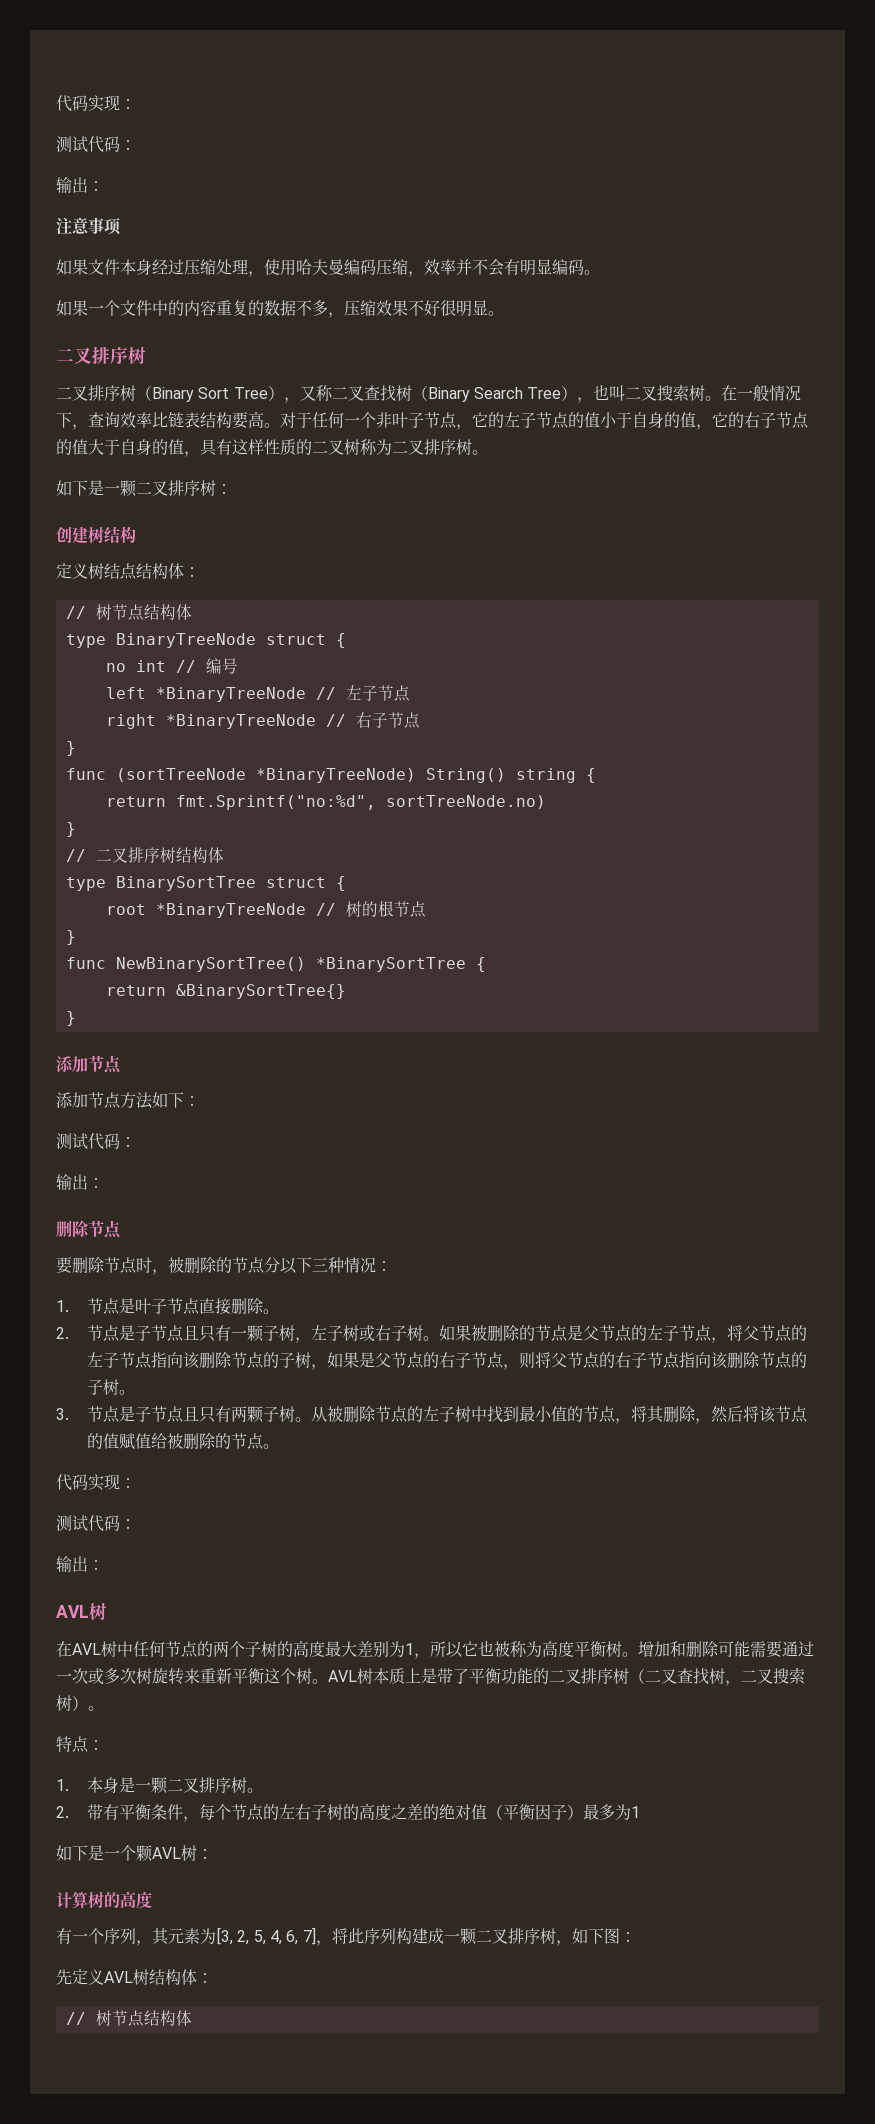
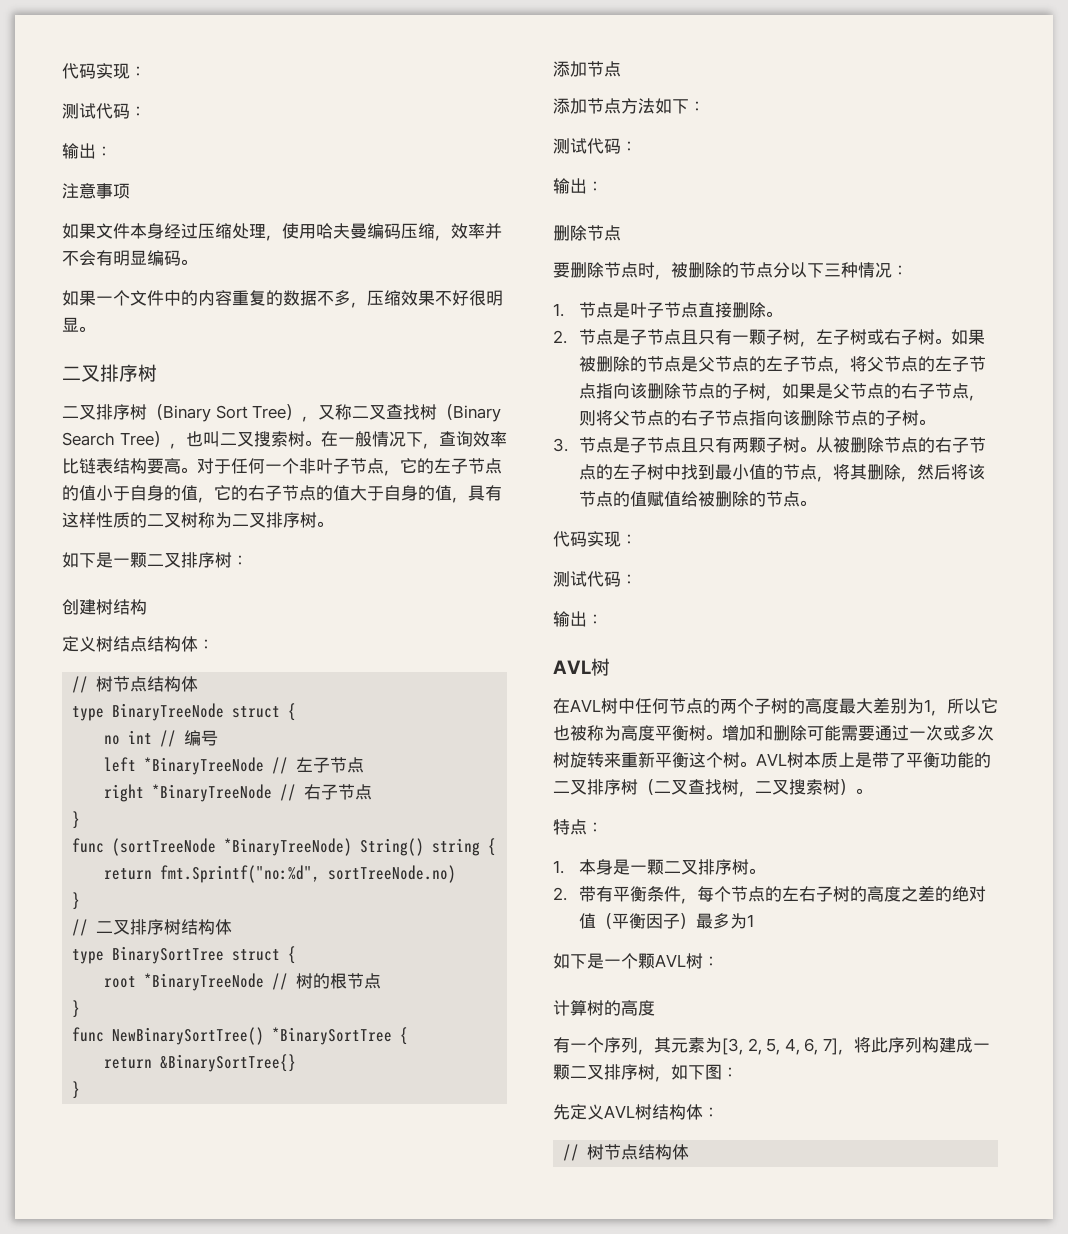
- 从被删除节点的左子树中找到最小值的节点，将其删除，然后将该节点的值赋值给被删除的节点。
+ 从被删除节点的右子节点的左子树中找到最小值的节点，将其删除，然后将该节点的值赋值给被删除的节点。

